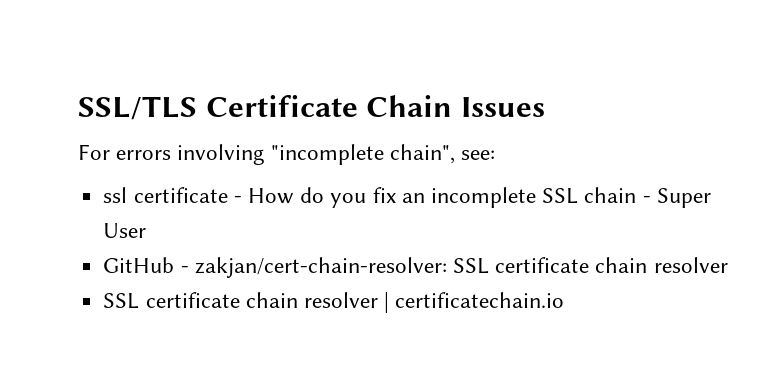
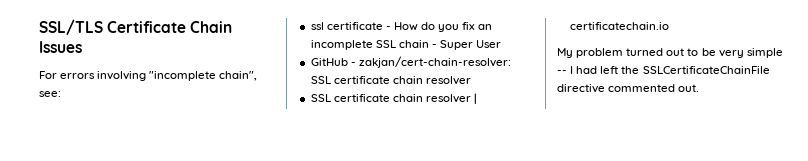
+ My problem turned out to be very simple -- I had left the SSLCertificateChainFile directive commented out.

